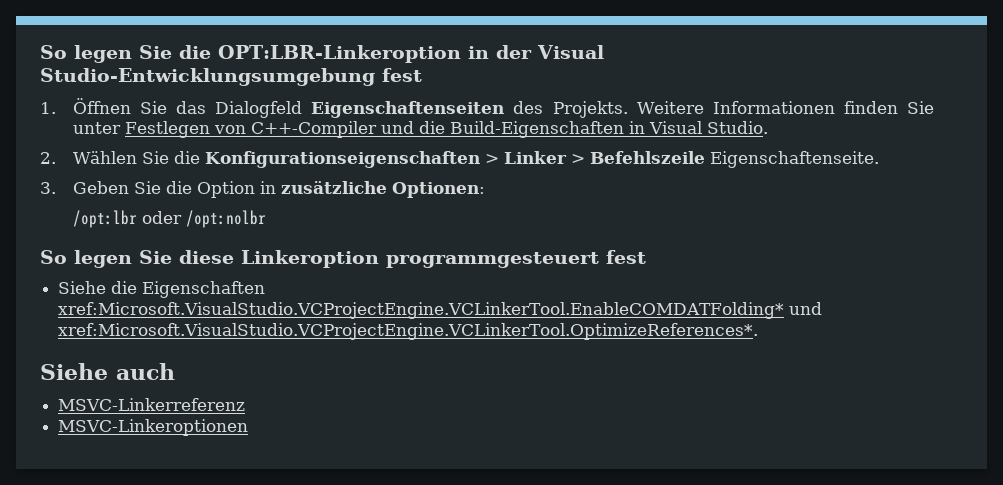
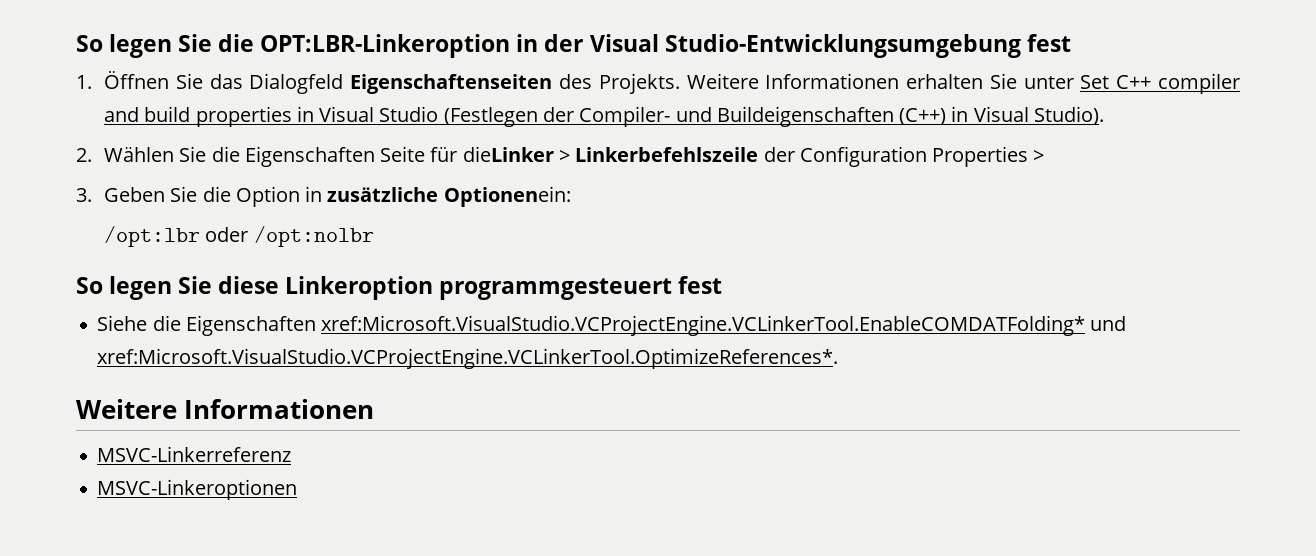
- Weitere Informationen finden Sie unter Festlegen von C++-Compiler und die Build-Eigenschaften in Visual Studio.
- 2. Wählen Sie die Konfigurationseigenschaften > Linker > Befehlszeile Eigenschaftenseite.
+ Weitere Informationen erhalten Sie unter Set C++ compiler and build properties in Visual Studio (Festlegen der Compiler- und Buildeigenschaften (C++) in Visual Studio).
+ 2. Wählen Sie die Eigenschaften Seite für dieLinker > Linkerbefehlszeile der Configuration Properties >
- 3. Geben Sie die Option in zusätzliche Optionen:
+ 3. Geben Sie die Option in zusätzliche Optionenein:
  Siehe die Eigenschaften xref:Microsoft.VisualStudio.VCProjectEngine.VCLinkerTool.EnableCOMDATFolding* und xref:Microsoft.VisualStudio.VCProjectEngine.VCLinkerTool.OptimizeReferences*.
- Siehe auch
+ Weitere Informationen

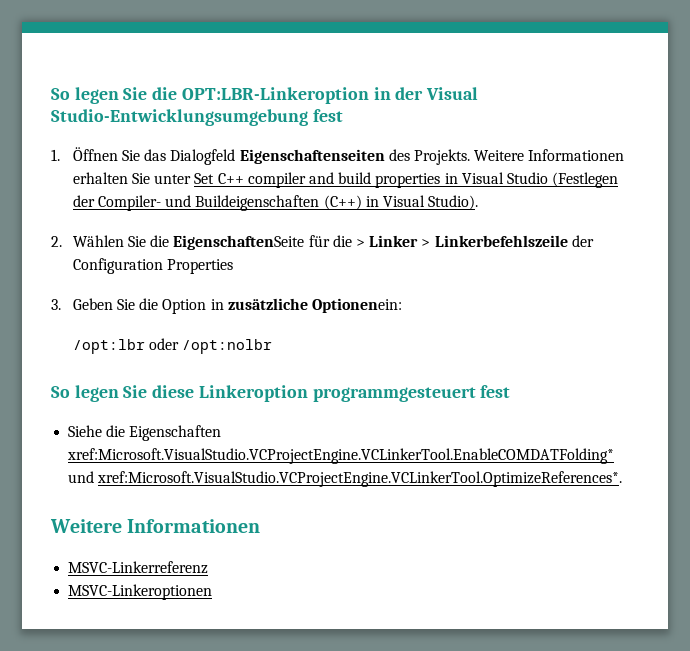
- 2. Wählen Sie die Eigenschaften Seite für dieLinker > Linkerbefehlszeile der Configuration Properties >
+ 2. Wählen Sie die EigenschaftenSeite für die > Linker > Linkerbefehlszeile der Configuration Properties

